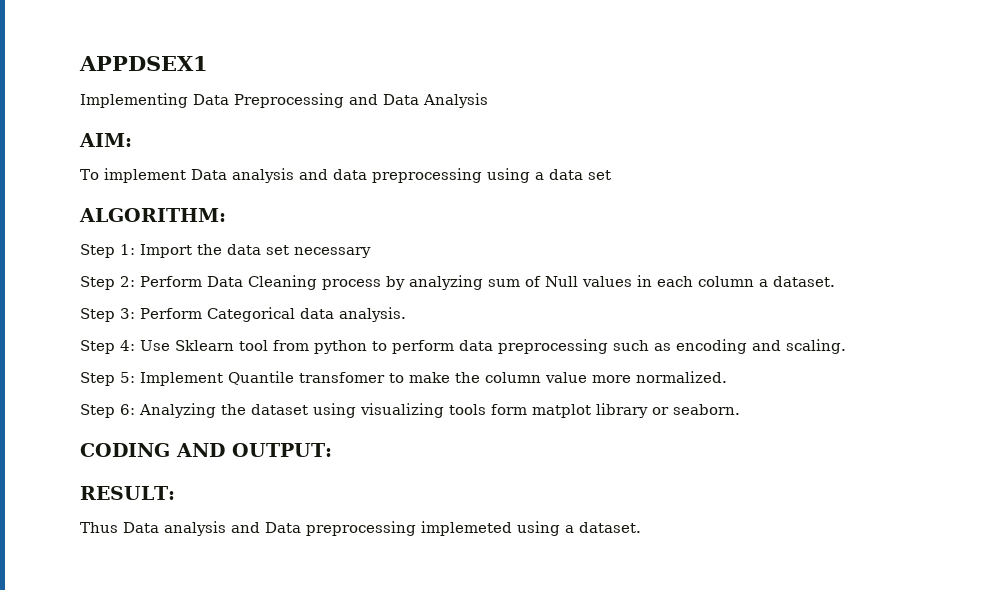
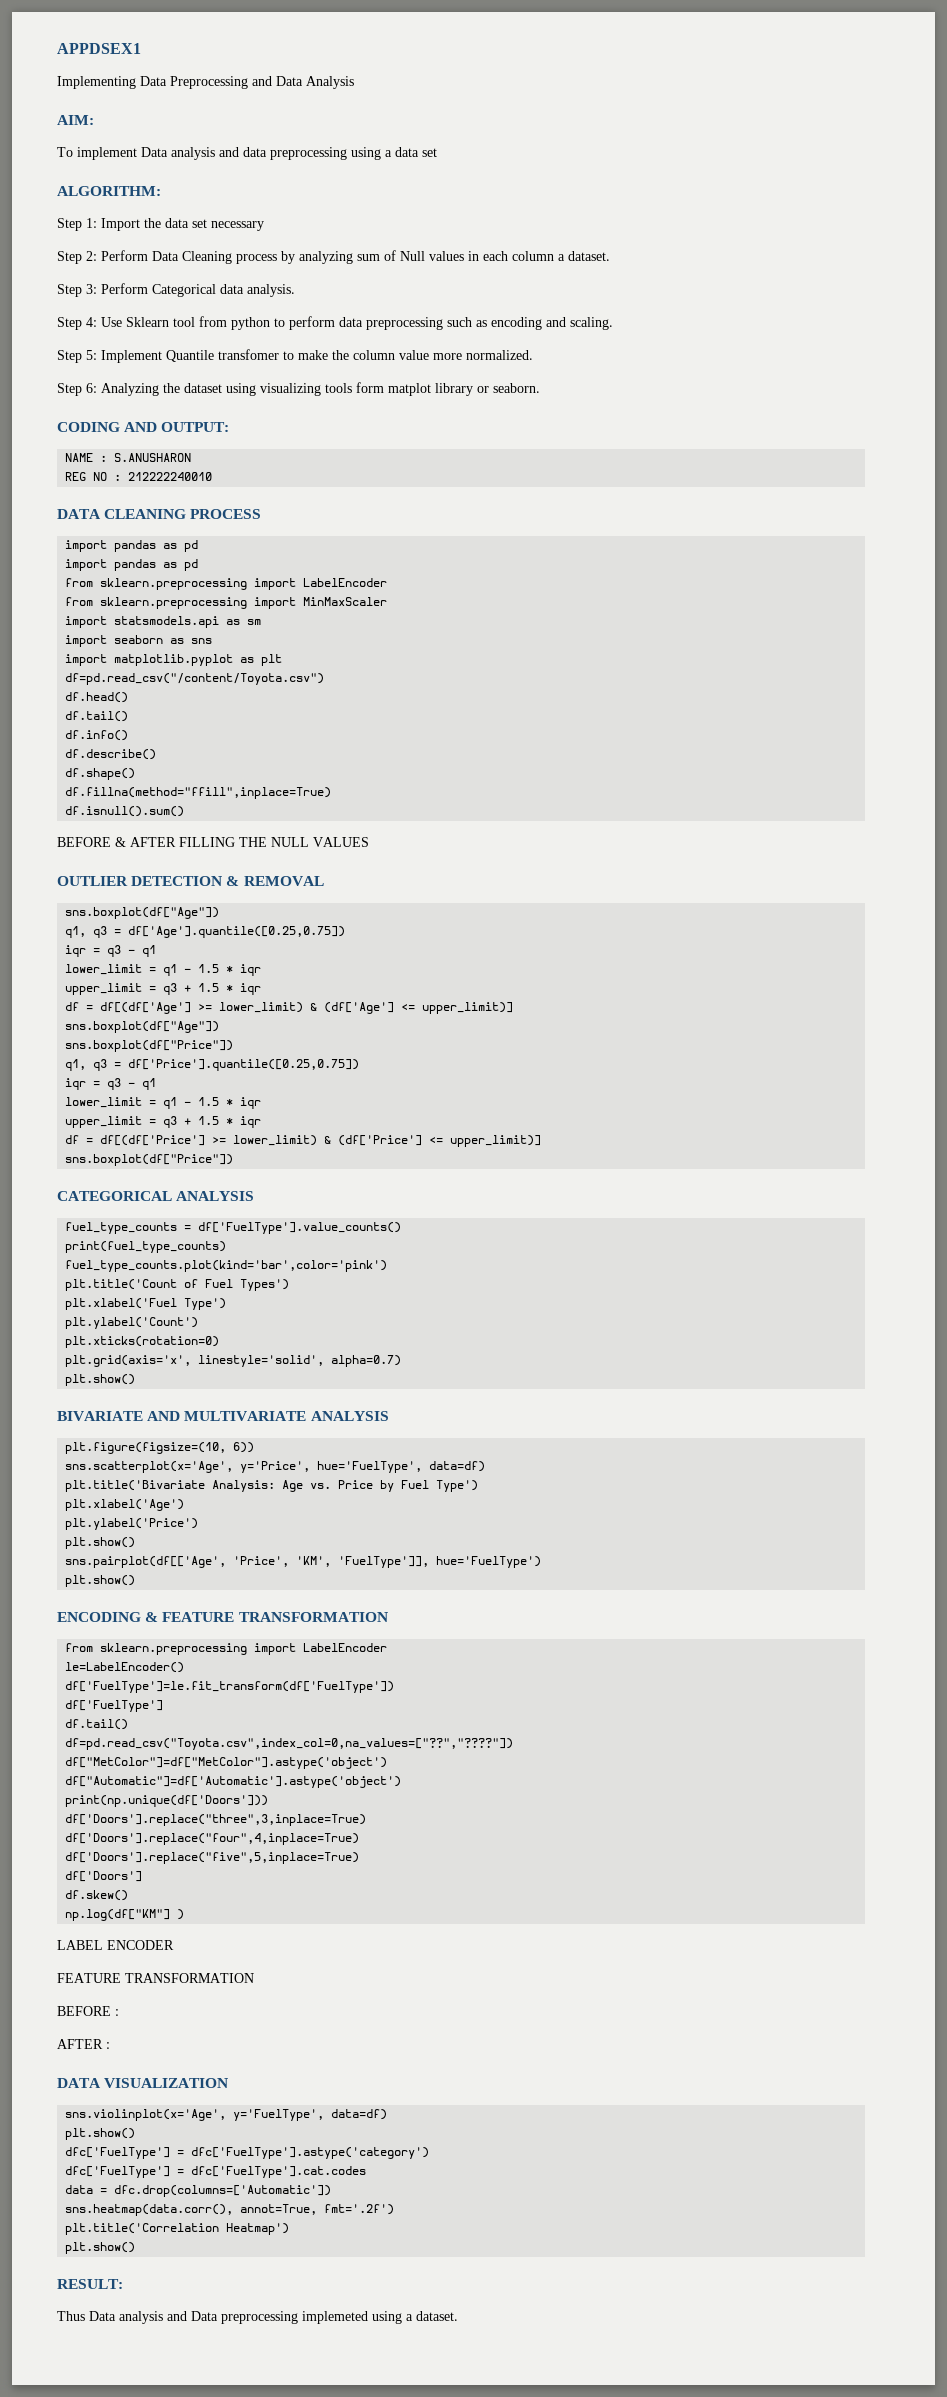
+ NAME : S.ANUSHARON
+ REG NO : 212222240010
+ DATA CLEANING PROCESS
+ import pandas as pd
+ import pandas as pd
+ from sklearn.preprocessing import LabelEncoder
+ from sklearn.preprocessing import MinMaxScaler
+ import statsmodels.api as sm
+ import seaborn as sns
+ import matplotlib.pyplot as plt
+ df=pd.read_csv("/content/Toyota.csv")
+ df.head()
+ df.tail()
+ df.info()
+ df.describe()
+ df.shape()
+ df.fillna(method="ffill",inplace=True)
+ df.isnull().sum()
+ BEFORE & AFTER FILLING THE NULL VALUES
+ OUTLIER DETECTION & REMOVAL
+ sns.boxplot(df["Age"])
+ q1, q3 = df['Age'].quantile([0.25,0.75])
+ iqr = q3 - q1
+ lower_limit = q1 - 1.5 * iqr
+ upper_limit = q3 + 1.5 * iqr
+ df = df[(df['Age'] >= lower_limit) & (df['Age'] <= upper_limit)]
+ sns.boxplot(df["Age"])
+ sns.boxplot(df["Price"])
+ q1, q3 = df['Price'].quantile([0.25,0.75])
+ iqr = q3 - q1
+ lower_limit = q1 - 1.5 * iqr
+ upper_limit = q3 + 1.5 * iqr
+ df = df[(df['Price'] >= lower_limit) & (df['Price'] <= upper_limit)]
+ sns.boxplot(df["Price"])
+ CATEGORICAL ANALYSIS
+ fuel_type_counts = df['FuelType'].value_counts()
+ print(fuel_type_counts)
+ fuel_type_counts.plot(kind='bar',color='pink')
+ plt.title('Count of Fuel Types')
+ plt.xlabel('Fuel Type')
+ plt.ylabel('Count')
+ plt.xticks(rotation=0)
+ plt.grid(axis='x', linestyle='solid', alpha=0.7)
+ plt.show()
+ BIVARIATE AND MULTIVARIATE ANALYSIS
+ plt.figure(figsize=(10, 6))
+ sns.scatterplot(x='Age', y='Price', hue='FuelType', data=df)
+ plt.title('Bivariate Analysis: Age vs. Price by Fuel Type')
+ plt.xlabel('Age')
+ plt.ylabel('Price')
+ plt.show()
+ sns.pairplot(df[['Age', 'Price', 'KM', 'FuelType']], hue='FuelType')
+ plt.show()
+ ENCODING & FEATURE TRANSFORMATION
+ from sklearn.preprocessing import LabelEncoder
+ le=LabelEncoder()
+ df['FuelType']=le.fit_transform(df['FuelType'])
+ df['FuelType']
+ df.tail()
+ df=pd.read_csv("Toyota.csv",index_col=0,na_values=["??","????"])
+ df["MetColor"]=df["MetColor"].astype('object')
+ df["Automatic"]=df['Automatic'].astype('object')
+ print(np.unique(df['Doors']))
+ df['Doors'].replace("three",3,inplace=True)
+ df['Doors'].replace("four",4,inplace=True)
+ df['Doors'].replace("five",5,inplace=True)
+ df['Doors']
+ df.skew()
+ np.log(df["KM"] )
+ LABEL ENCODER
+ FEATURE TRANSFORMATION
+ BEFORE :
+ AFTER :
+ DATA VISUALIZATION
+ sns.violinplot(x='Age', y='FuelType', data=df)
+ plt.show()
+ dfc['FuelType'] = dfc['FuelType'].astype('category')
+ dfc['FuelType'] = dfc['FuelType'].cat.codes
+ data = dfc.drop(columns=['Automatic'])
+ sns.heatmap(data.corr(), annot=True, fmt='.2f')
+ plt.title('Correlation Heatmap')
+ plt.show()

